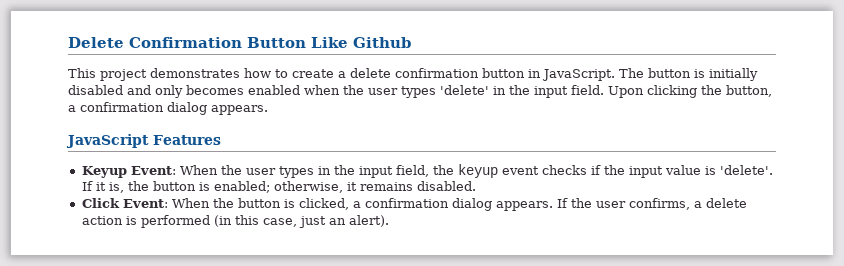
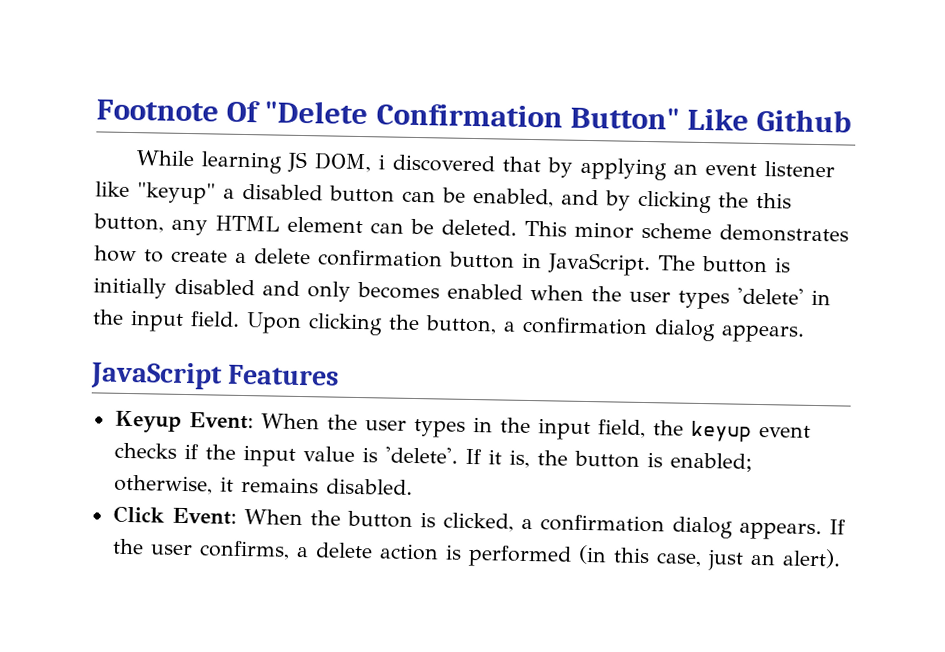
- Delete Confirmation Button Like Github
- This project demonstrates how to create a delete confirmation button in JavaScript.
+ Footnote Of "Delete Confirmation Button" Like Github
+ While learning JS DOM, i discovered that by applying an event listener like "keyup" a disabled button can be enabled, and by clicking the this button, any HTML element can be deleted. This minor scheme demonstrates how to create a delete confirmation button in JavaScript.

